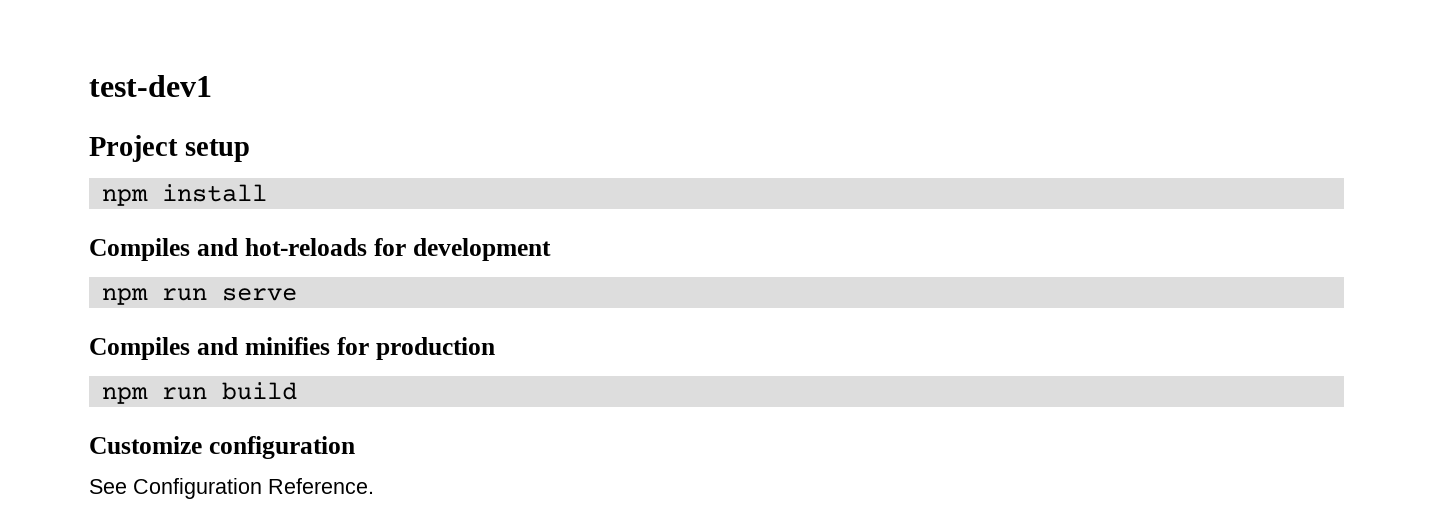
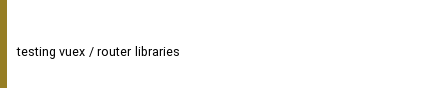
- test-dev1
- Project setup
- npm install
- Compiles and hot-reloads for development
- npm run serve
- Compiles and minifies for production
- npm run build
- Customize configuration
- See Configuration Reference.
+ testing vuex / router libraries

